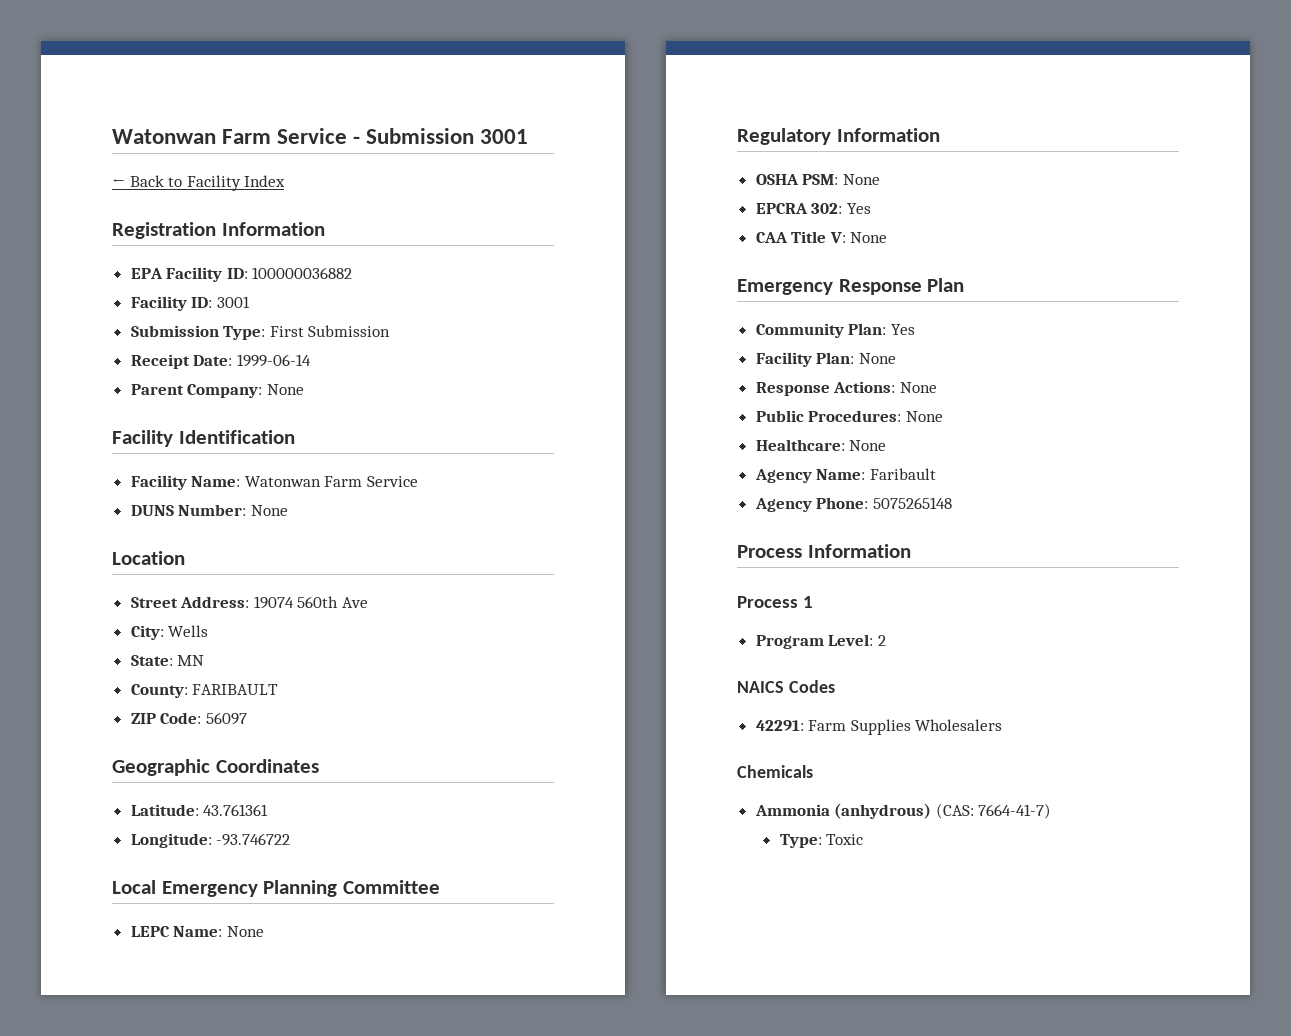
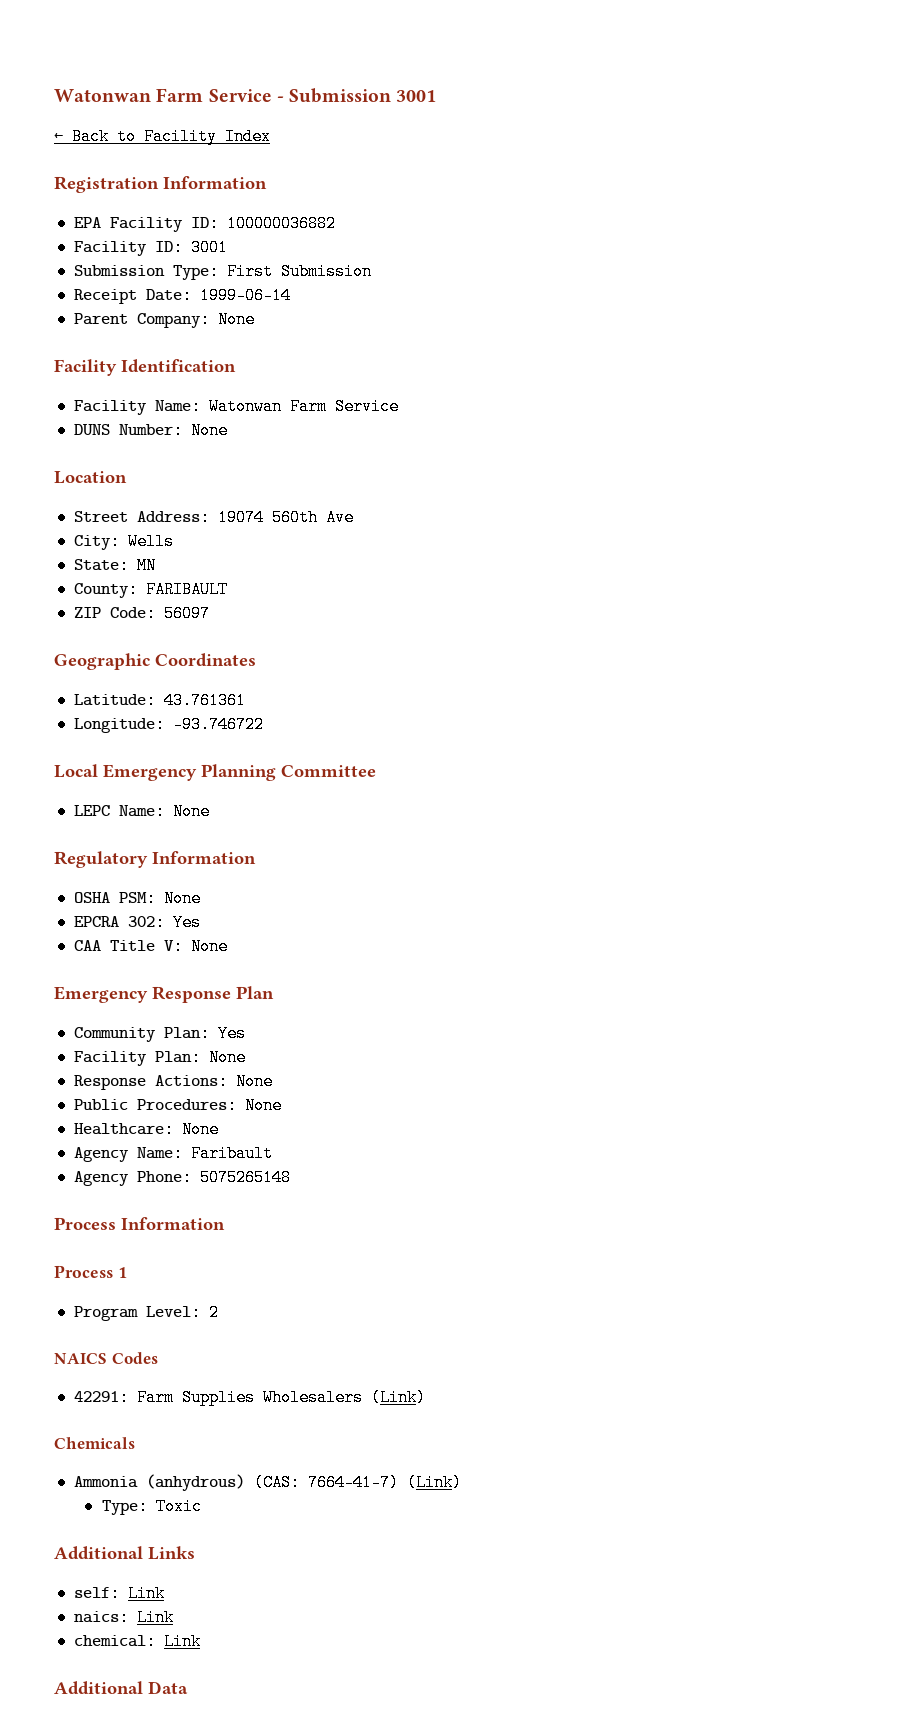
- 42291: Farm Supplies Wholesalers
+ 42291: Farm Supplies Wholesalers (Link)
- Ammonia (anhydrous) (CAS: 7664-41-7)
+ Ammonia (anhydrous) (CAS: 7664-41-7) (Link)
+ Additional Links
+ self: Link
+ naics: Link
+ chemical: Link
+ Additional Data

